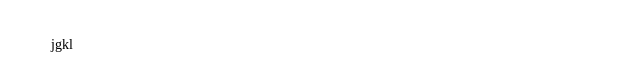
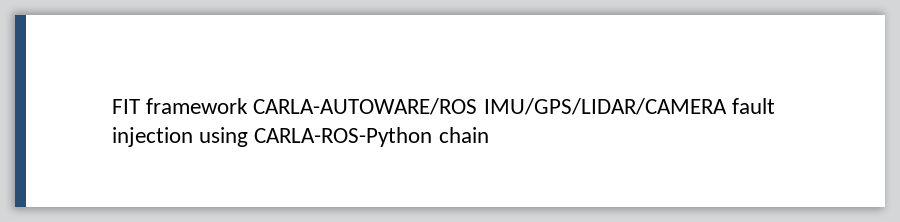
- jgkl
+ FIT framework CARLA-AUTOWARE/ROS IMU/GPS/LIDAR/CAMERA fault injection using CARLA-ROS-Python chain

